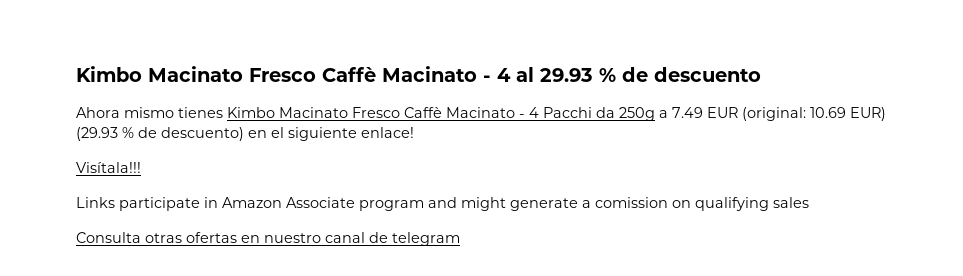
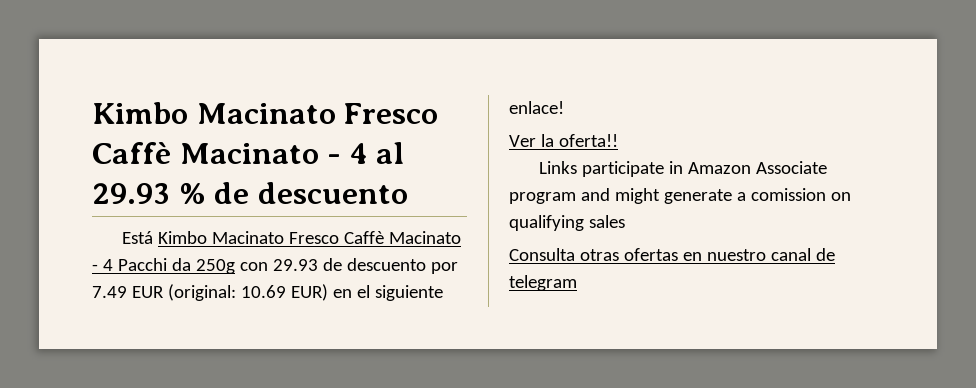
- Ahora mismo tienes Kimbo Macinato Fresco Caffè Macinato - 4 Pacchi da 250g a 7.49 EUR (original: 10.69 EUR) (29.93 % de descuento) en el siguiente enlace!
+ Está Kimbo Macinato Fresco Caffè Macinato - 4 Pacchi da 250g con 29.93 de descuento por 7.49 EUR (original: 10.69 EUR) en el siguiente enlace!
- Visítala!!!
+ Ver la oferta!!

